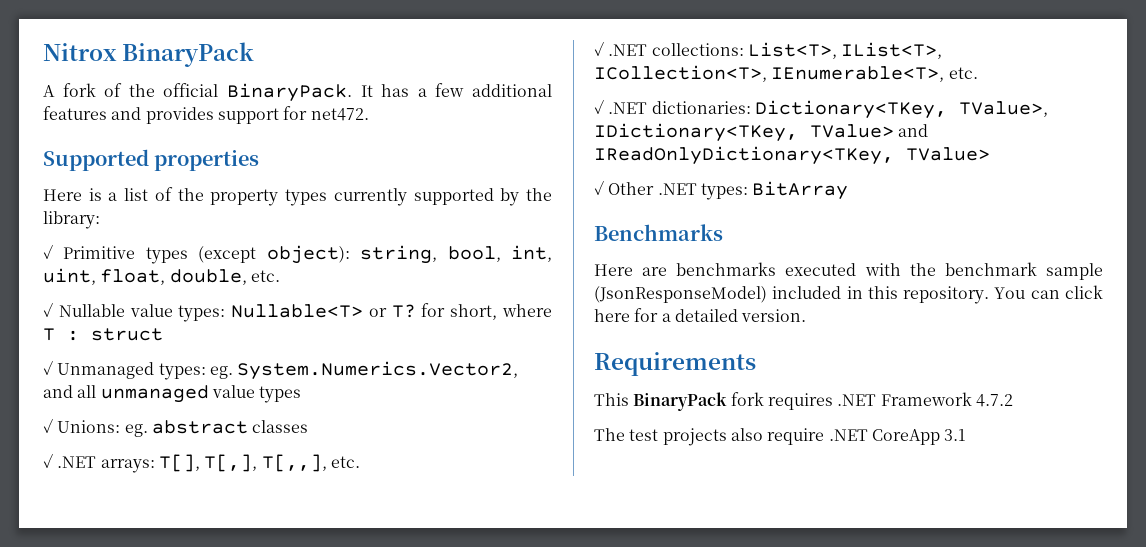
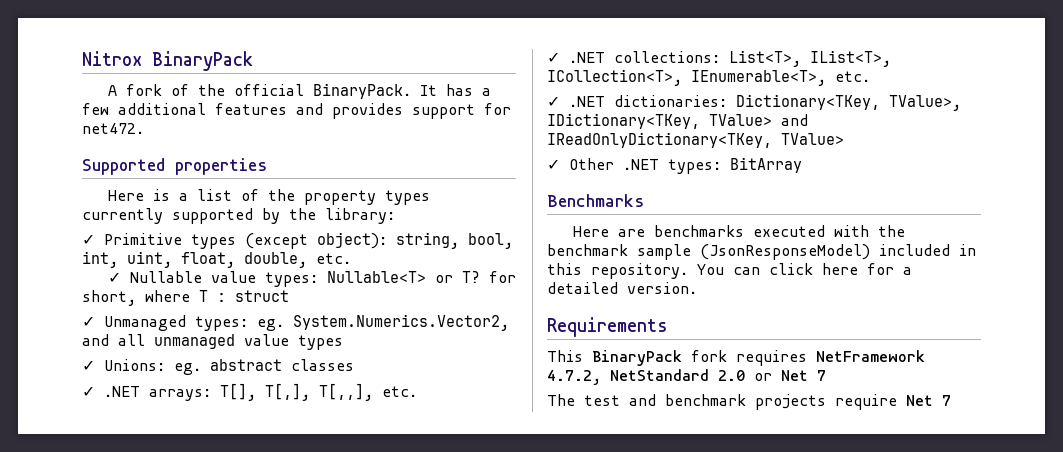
- This BinaryPack fork requires .NET Framework 4.7.2
- The test projects also require .NET CoreApp 3.1
+ This BinaryPack fork requires NetFramework 4.7.2, NetStandard 2.0 or Net 7
+ The test and benchmark projects require Net 7

